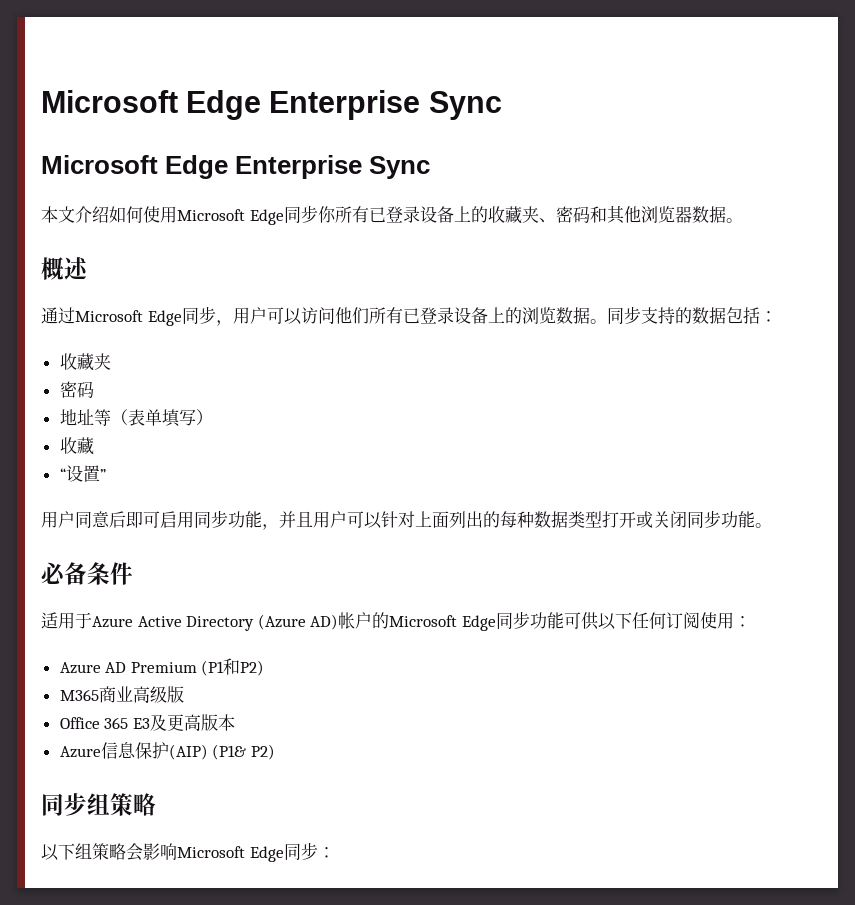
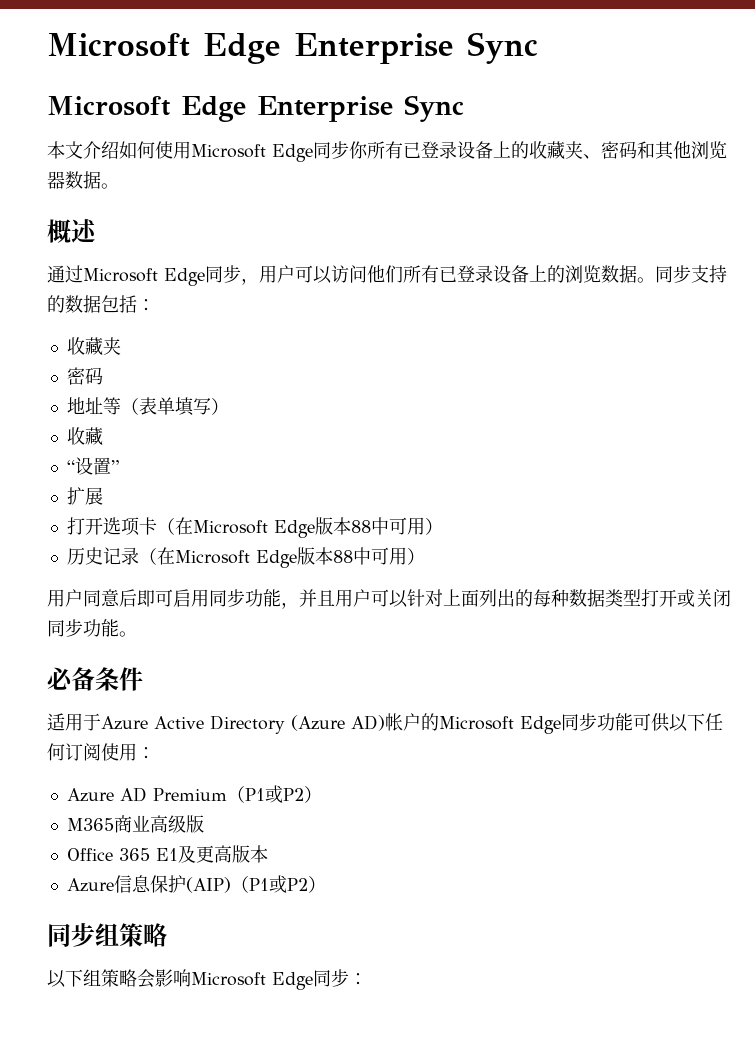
+ 扩展
+ 打开选项卡（在Microsoft Edge版本88中可用）
+ 历史记录（在Microsoft Edge版本88中可用）
- Azure AD Premium (P1和P2)
+ Azure AD Premium（P1或P2）
- Office 365 E3及更高版本
+ Office 365 E1及更高版本
- Azure信息保护(AIP) (P1& P2)
+ Azure信息保护(AIP)（P1或P2）

